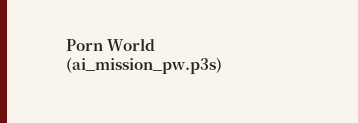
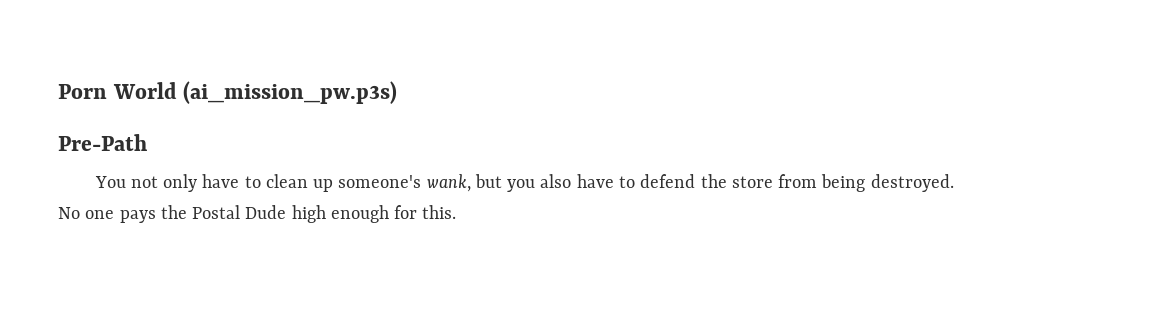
+ Pre-Path
+ You not only have to clean up someone's wank, but you also have to defend the store from being destroyed.
+ No one pays the Postal Dude high enough for this.

